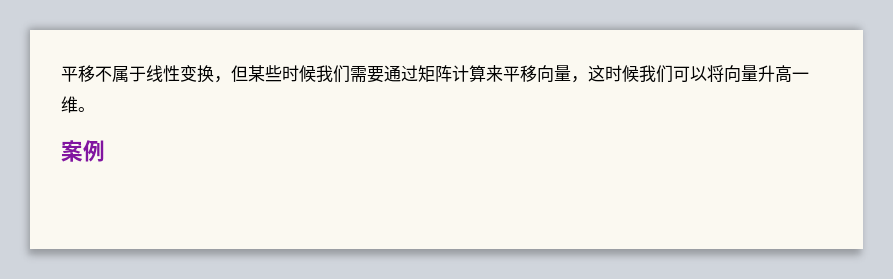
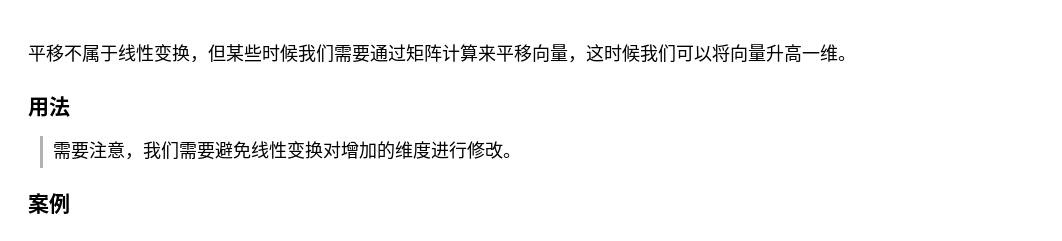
+ 用法
+ 需要注意，我们需要避免线性变换对增加的维度进行修改。

